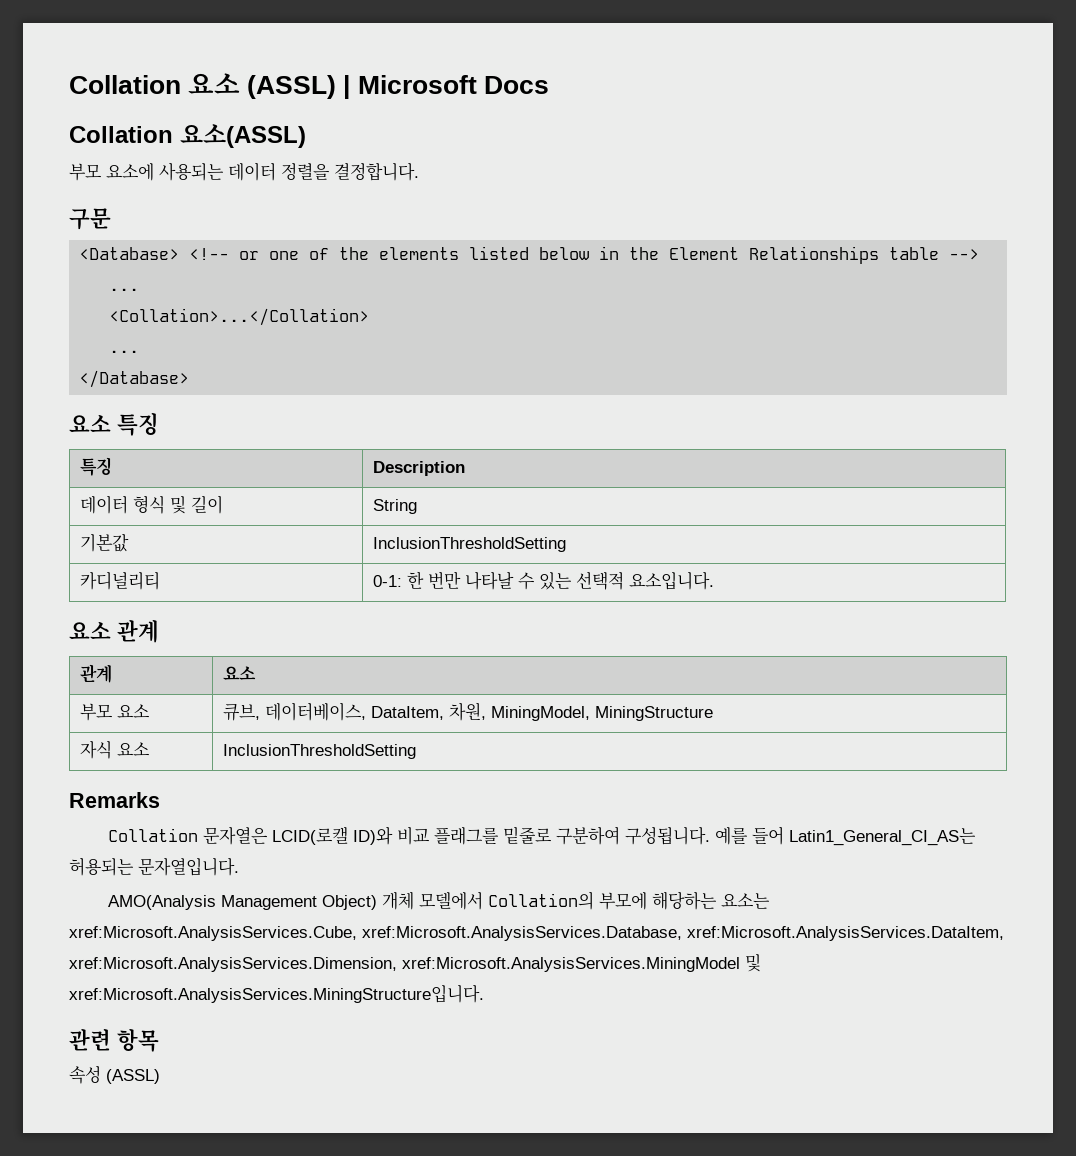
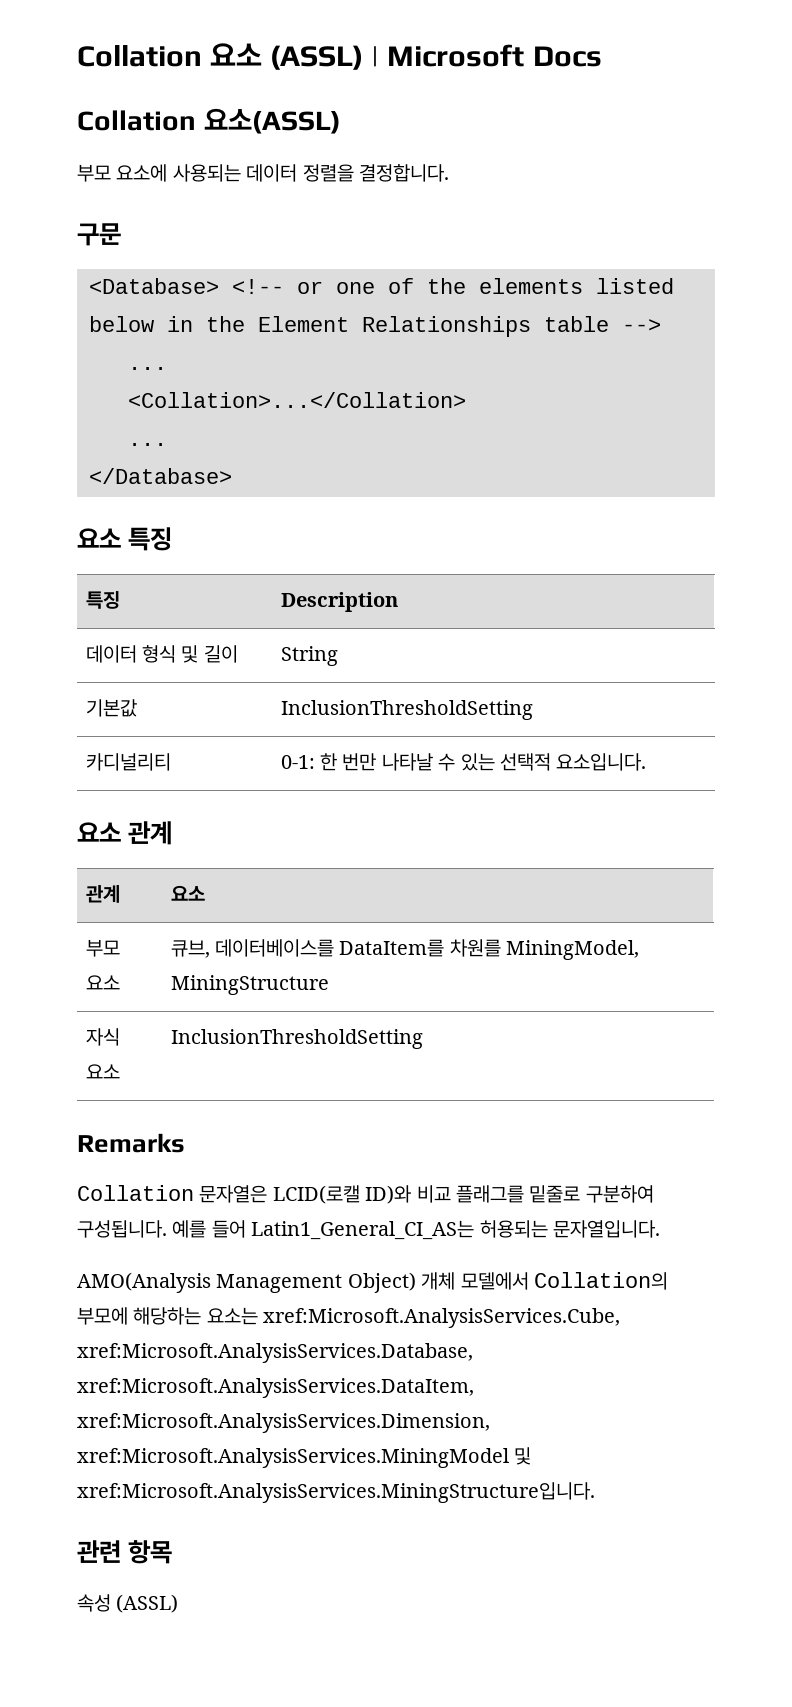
- 부모 요소 | 큐브, 데이터베이스, DataItem, 차원, MiningModel, MiningStructure
+ 부모 요소 | 큐브, 데이터베이스를 DataItem를 차원를 MiningModel, MiningStructure

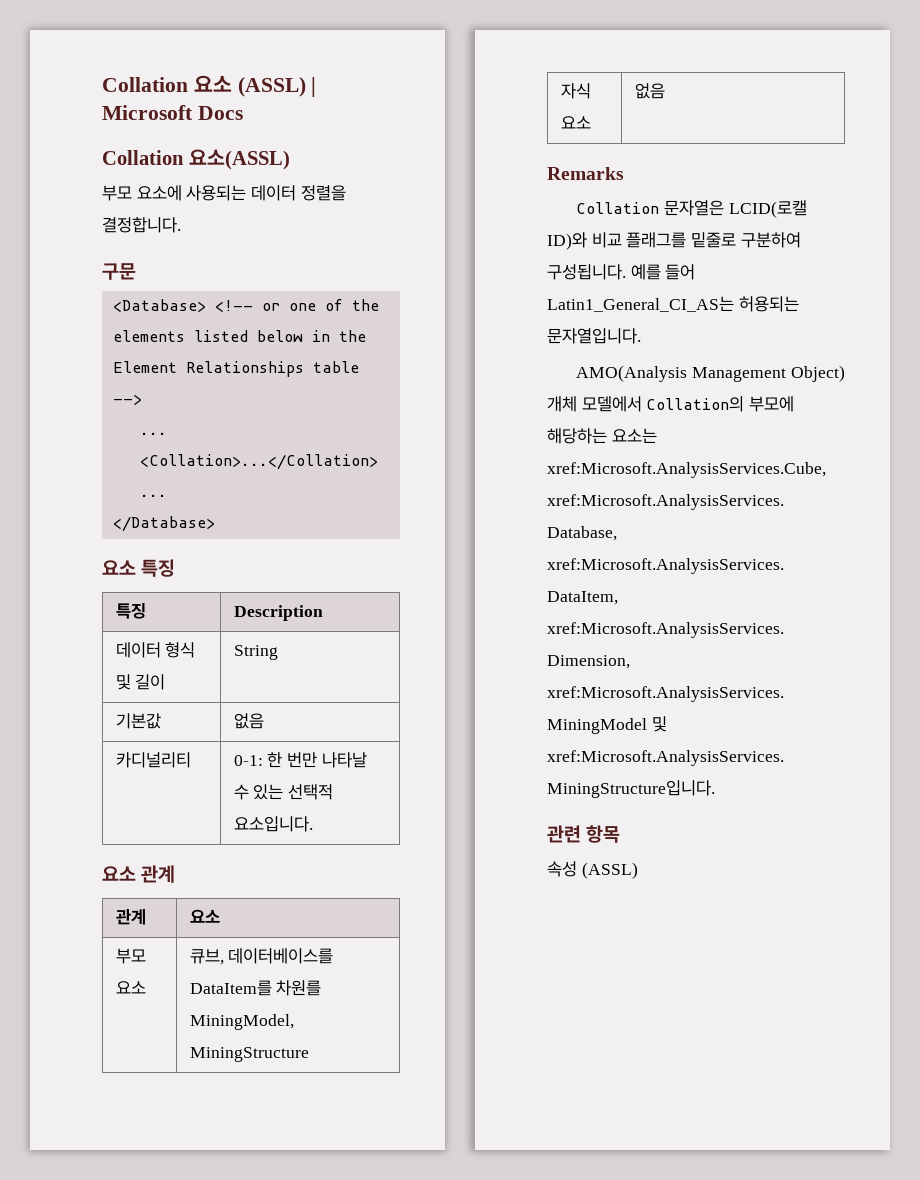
- 기본값 | InclusionThresholdSetting
+ 기본값 | 없음
- 자식 요소 | InclusionThresholdSetting
+ 자식 요소 | 없음

